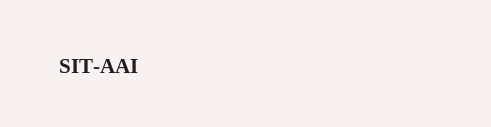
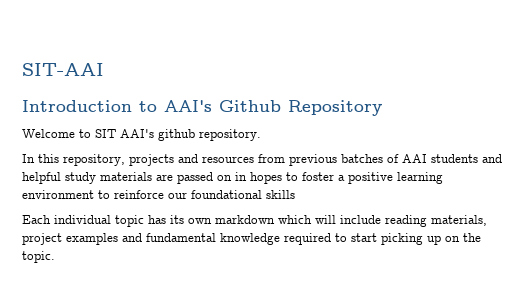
+ Introduction to AAI's Github Repository
+ Welcome to SIT AAI's github repository.
+ In this repository, projects and resources from previous batches of AAI students and helpful study materials are passed on in hopes to foster a positive learning environment to reinforce our foundational skills
+ Each individual topic has its own markdown which will include reading materials, project examples and fundamental knowledge required to start picking up on the topic.

